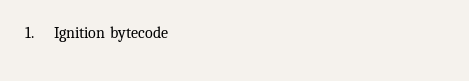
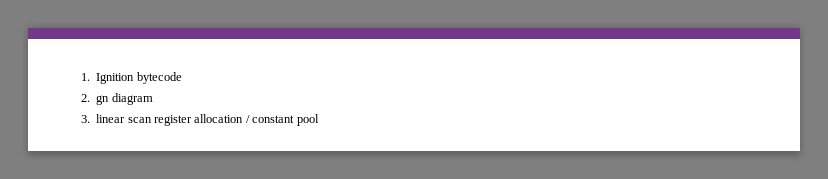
+ 2. gn diagram
+ 3. linear scan register allocation / constant pool

